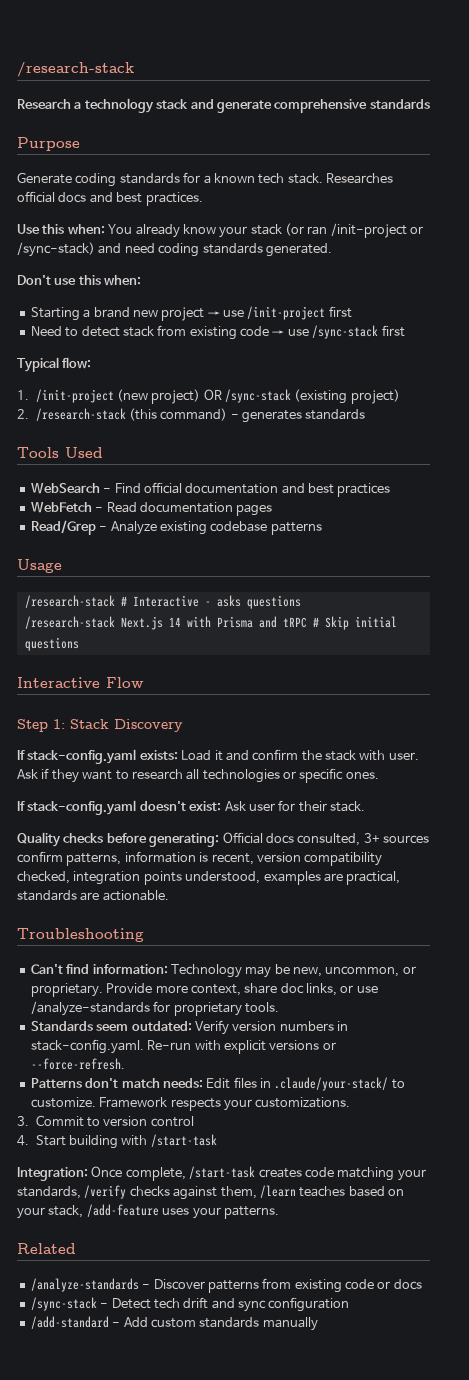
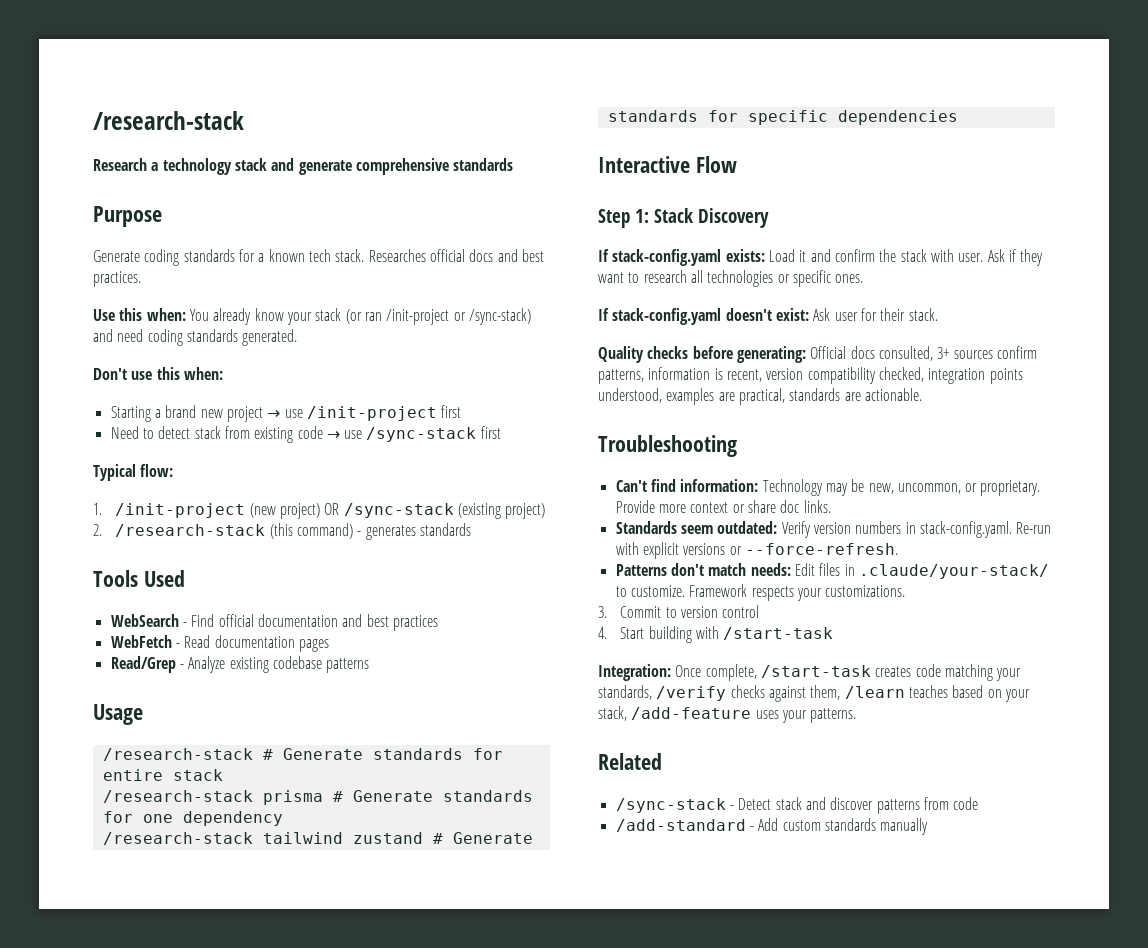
- /research-stack # Interactive - asks questions
- /research-stack Next.js 14 with Prisma and tRPC # Skip initial questions
+ /research-stack # Generate standards for entire stack
+ /research-stack prisma # Generate standards for one dependency
+ /research-stack tailwind zustand # Generate standards for specific dependencies
- Provide more context, share doc links, or use /analyze-standards for proprietary tools.
+ Provide more context or share doc links.
- /analyze-standards - Discover patterns from existing code or docs
- /sync-stack - Detect tech drift and sync configuration
+ /sync-stack - Detect stack and discover patterns from code

